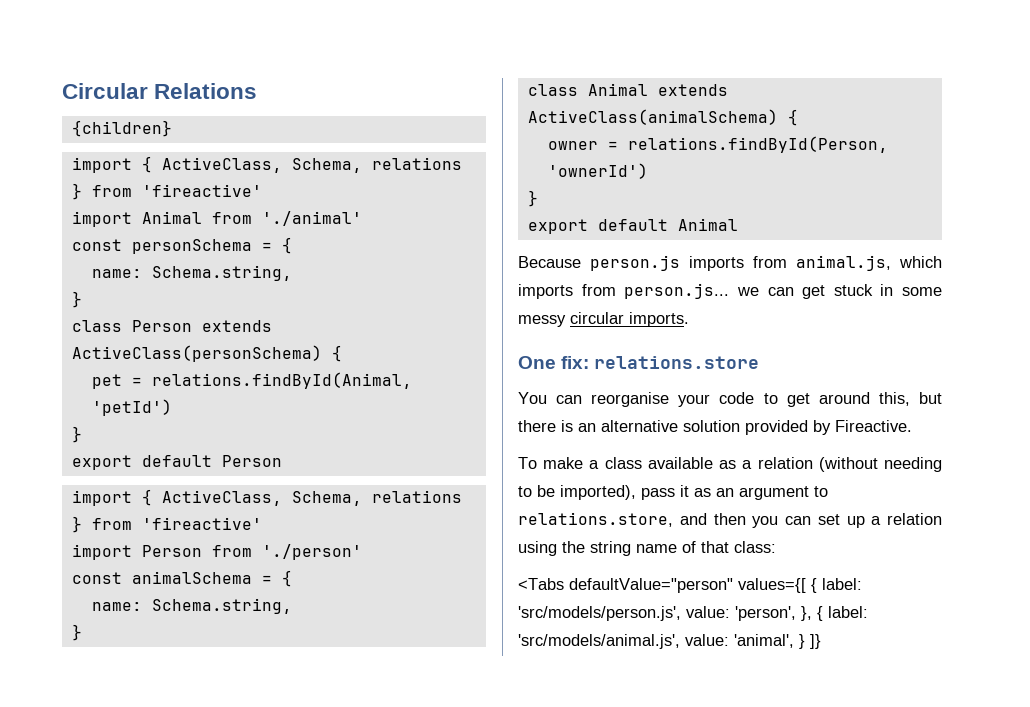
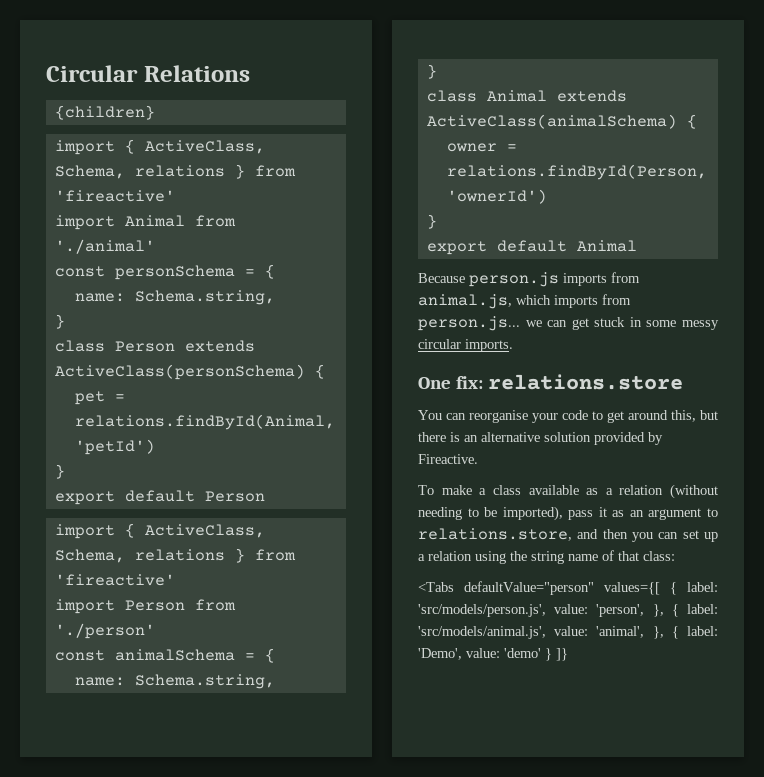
- <Tabs defaultValue="person" values={[ { label: 'src/models/person.js', value: 'person', }, { label: 'src/models/animal.js', value: 'animal', } ]}
+ <Tabs defaultValue="person" values={[ { label: 'src/models/person.js', value: 'person', }, { label: 'src/models/animal.js', value: 'animal', }, { label: 'Demo', value: 'demo' } ]}

